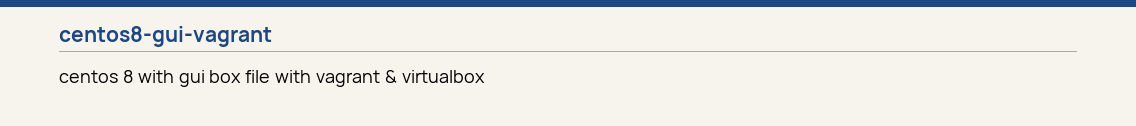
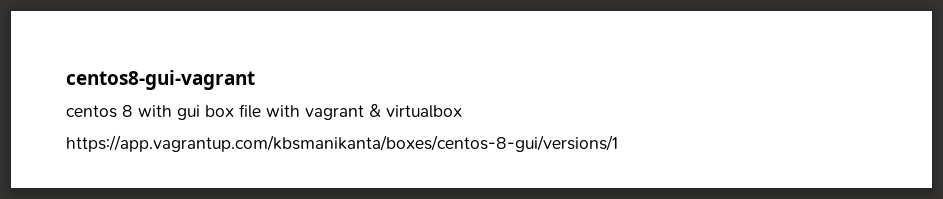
+ https://app.vagrantup.com/kbsmanikanta/boxes/centos-8-gui/versions/1

